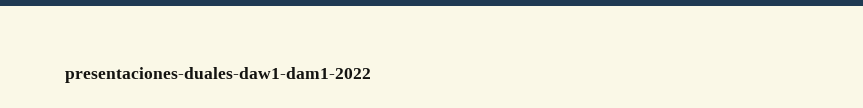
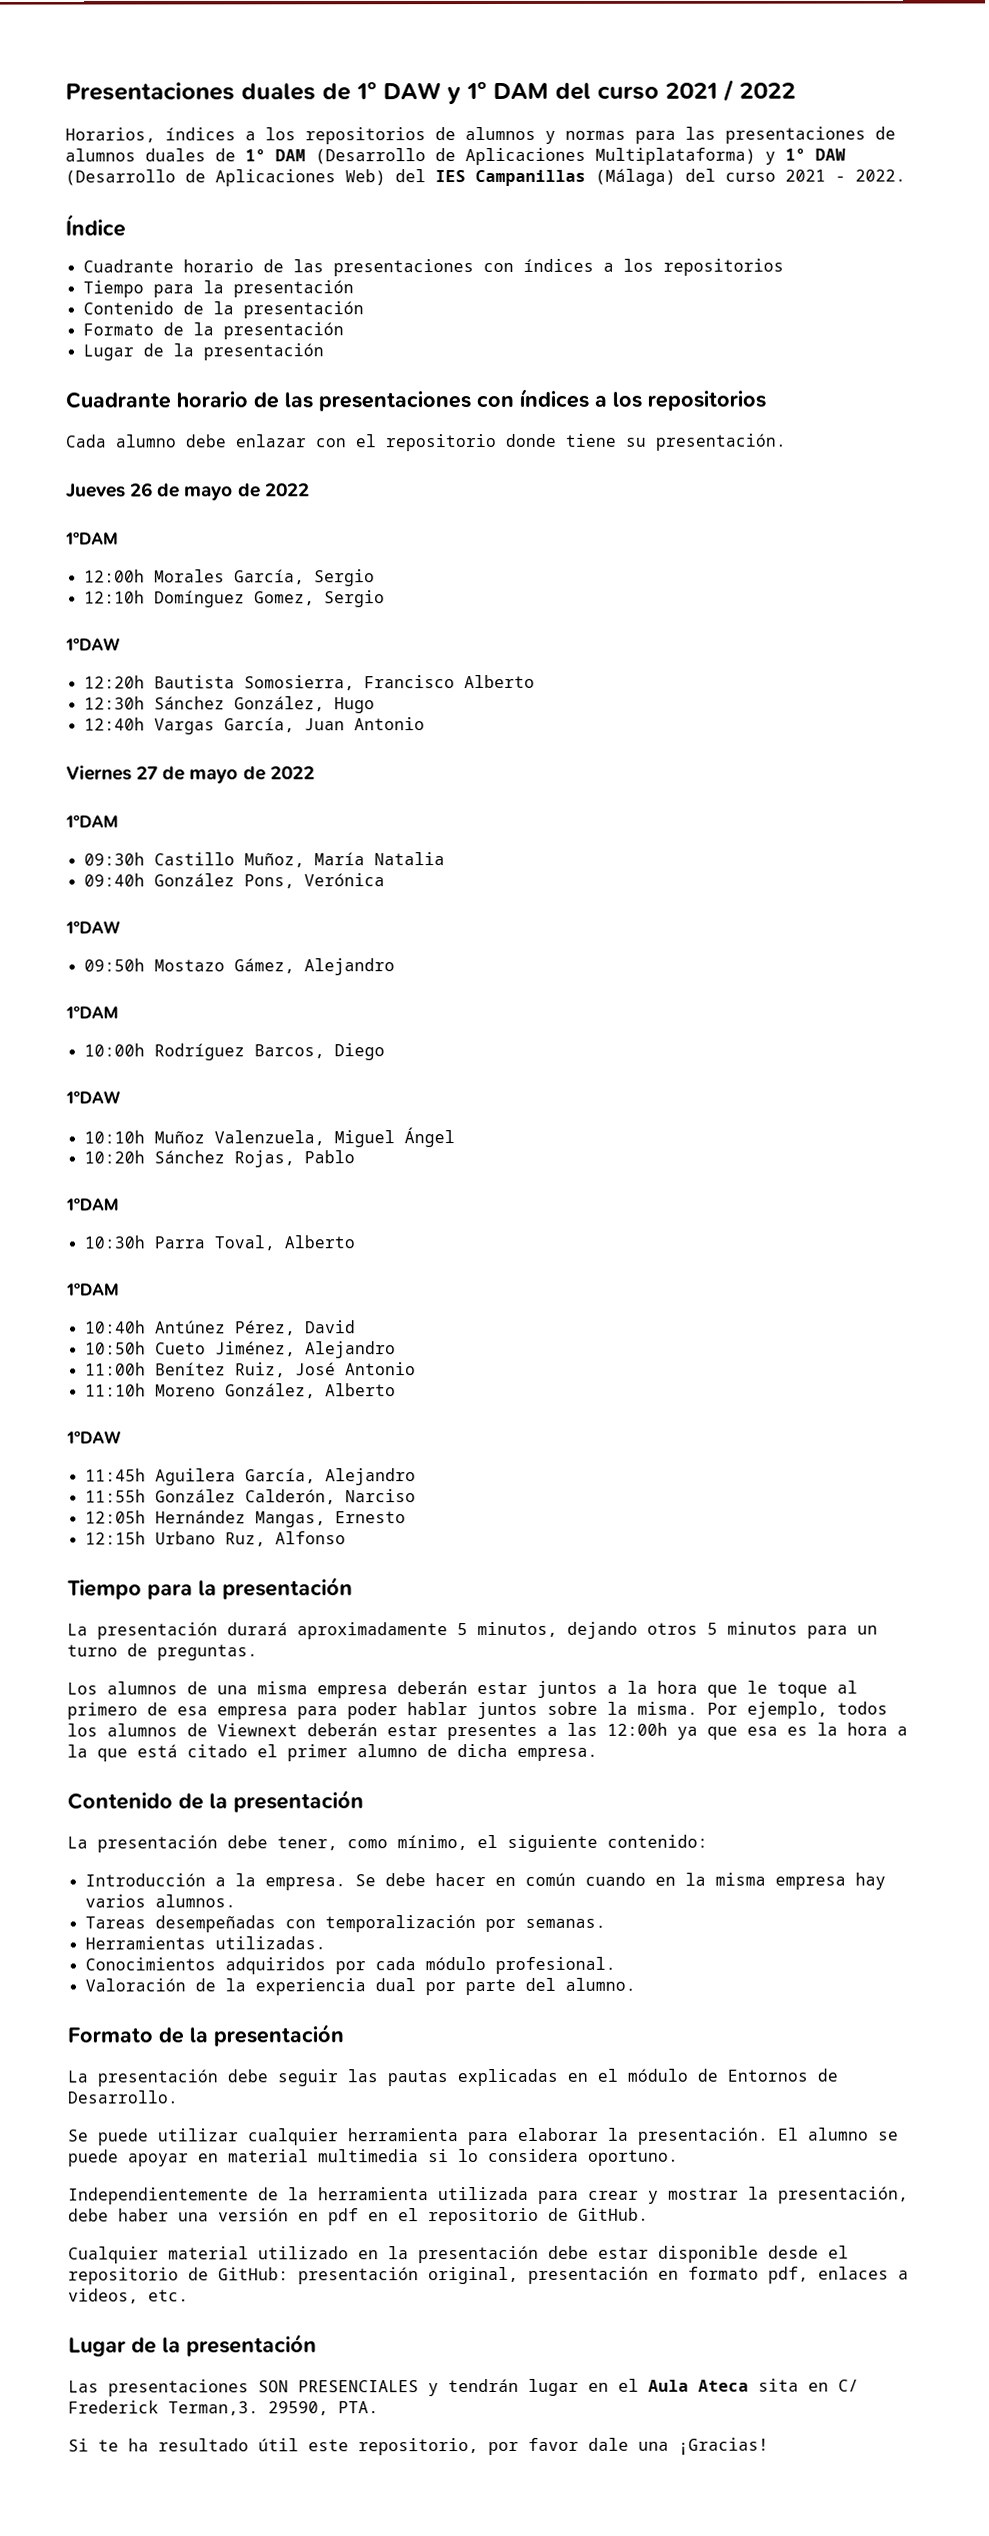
- presentaciones-duales-daw1-dam1-2022
+ Presentaciones duales de 1º DAW y 1º DAM del curso 2021 / 2022
+ Horarios, índices a los repositorios de alumnos y normas para las presentaciones de alumnos duales de 1º DAM (Desarrollo de Aplicaciones Multiplataforma) y 1º DAW (Desarrollo de Aplicaciones Web) del IES Campanillas (Málaga) del curso 2021 - 2022.
+ Índice
+ Cuadrante horario de las presentaciones con índices a los repositorios
+ Tiempo para la presentación
+ Contenido de la presentación
+ Formato de la presentación
+ Lugar de la presentación
+ Cuadrante horario de las presentaciones con índices a los repositorios
+ Cada alumno debe enlazar con el repositorio donde tiene su presentación.
+ Jueves 26 de mayo de 2022
+ 1ºDAM
+ 12:00h Morales García, Sergio
+ 12:10h Domínguez Gomez, Sergio
+ 1ºDAW
+ 12:20h Bautista Somosierra, Francisco Alberto
+ 12:30h Sánchez González, Hugo
+ 12:40h Vargas García, Juan Antonio
+ Viernes 27 de mayo de 2022
+ 1ºDAM
+ 09:30h Castillo Muñoz, María Natalia
+ 09:40h González Pons, Verónica
+ 1ºDAW
+ 09:50h Mostazo Gámez, Alejandro
+ 1ºDAM
+ 10:00h Rodríguez Barcos, Diego
+ 1ºDAW
+ 10:10h Muñoz Valenzuela, Miguel Ángel
+ 10:20h Sánchez Rojas, Pablo
+ 1ºDAM
+ 10:30h Parra Toval, Alberto
+ 1ºDAM
+ 10:40h Antúnez Pérez, David
+ 10:50h Cueto Jiménez, Alejandro
+ 11:00h Benítez Ruiz, José Antonio
+ 11:10h Moreno González, Alberto
+ 1ºDAW
+ 11:45h Aguilera García, Alejandro
+ 11:55h González Calderón, Narciso
+ 12:05h Hernández Mangas, Ernesto
+ 12:15h Urbano Ruz, Alfonso
+ Tiempo para la presentación
+ La presentación durará aproximadamente 5 minutos, dejando otros 5 minutos para un turno de preguntas.
+ Los alumnos de una misma empresa deberán estar juntos a la hora que le toque al primero de esa empresa para poder hablar juntos sobre la misma. Por ejemplo, todos los alumnos de Viewnext deberán estar presentes a las 12:00h ya que esa es la hora a la que está citado el primer alumno de dicha empresa.
+ Contenido de la presentación
+ La presentación debe tener, como mínimo, el siguiente contenido:
+ Introducción a la empresa. Se debe hacer en común cuando en la misma empresa hay varios alumnos.
+ Tareas desempeñadas con temporalización por semanas.
+ Herramientas utilizadas.
+ Conocimientos adquiridos por cada módulo profesional.
+ Valoración de la experiencia dual por parte del alumno.
+ Formato de la presentación
+ La presentación debe seguir las pautas explicadas en el módulo de Entornos de Desarrollo.
+ Se puede utilizar cualquier herramienta para elaborar la presentación. El alumno se puede apoyar en material multimedia si lo considera oportuno.
+ Independientemente de la herramienta utilizada para crear y mostrar la presentación, debe haber una versión en pdf en el repositorio de GitHub.
+ Cualquier material utilizado en la presentación debe estar disponible desde el repositorio de GitHub: presentación original, presentación en formato pdf, enlaces a videos, etc.
+ Lugar de la presentación
+ Las presentaciones SON PRESENCIALES y tendrán lugar en el Aula Ateca sita en C/ Frederick Terman,3. 29590, PTA.
+ Si te ha resultado útil este repositorio, por favor dale una ¡Gracias!

